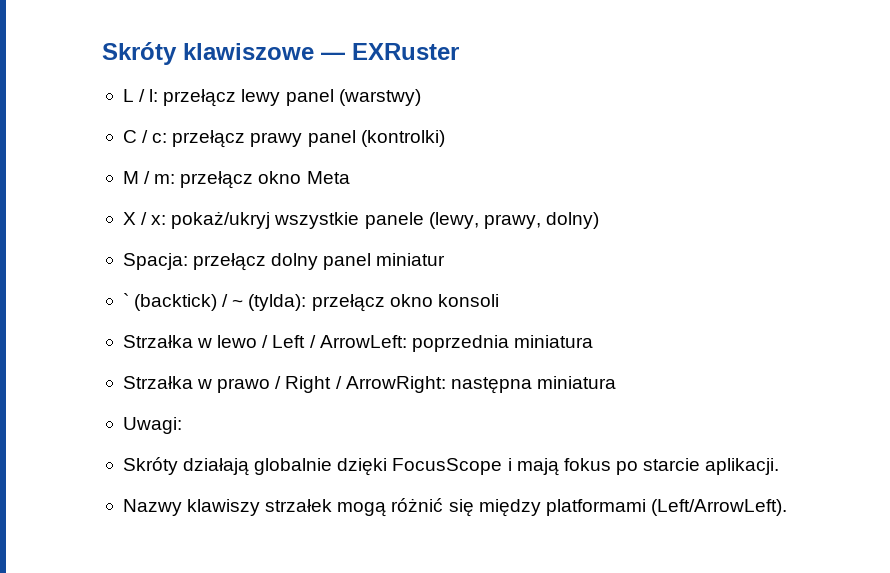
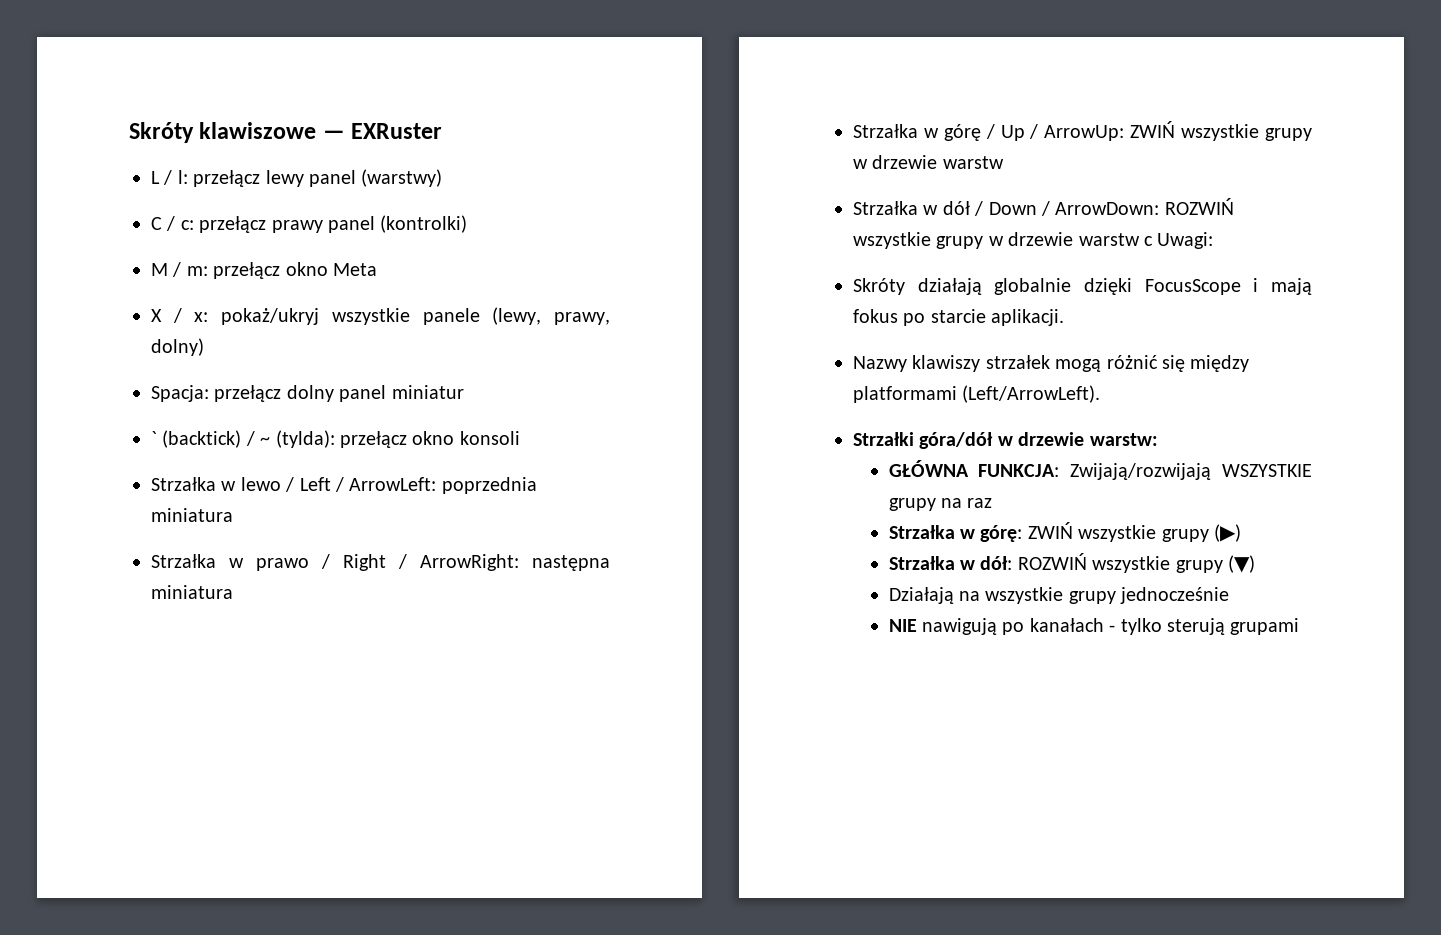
- Uwagi:
+ Strzałka w górę / Up / ArrowUp: ZWIŃ wszystkie grupy w drzewie warstw
+ Strzałka w dół / Down / ArrowDown: ROZWIŃ wszystkie grupy w drzewie warstw c Uwagi:
+ Strzałki góra/dół w drzewie warstw:
+ GŁÓWNA FUNKCJA: Zwijają/rozwijają WSZYSTKIE grupy na raz
+ Strzałka w górę: ZWIŃ wszystkie grupy (▶)
+ Strzałka w dół: ROZWIŃ wszystkie grupy (▼)
+ Działają na wszystkie grupy jednocześnie
+ NIE nawigują po kanałach - tylko sterują grupami

